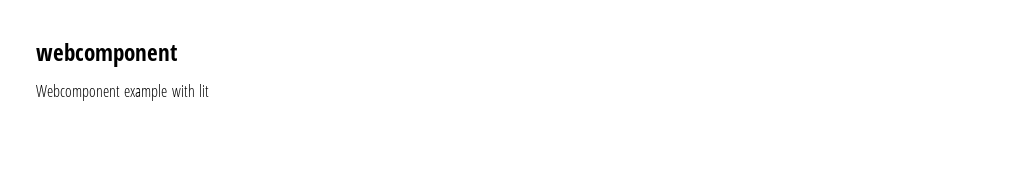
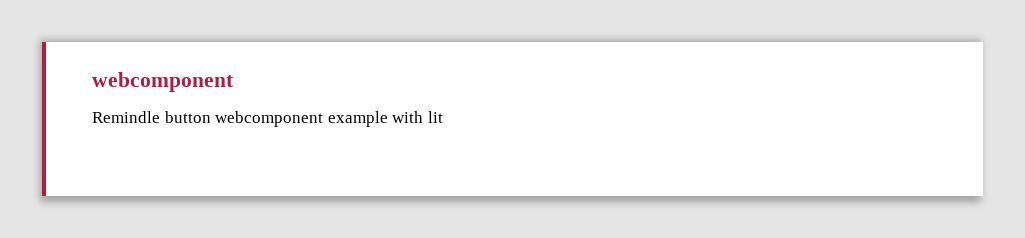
- Webcomponent example with lit
+ Remindle button webcomponent example with lit

